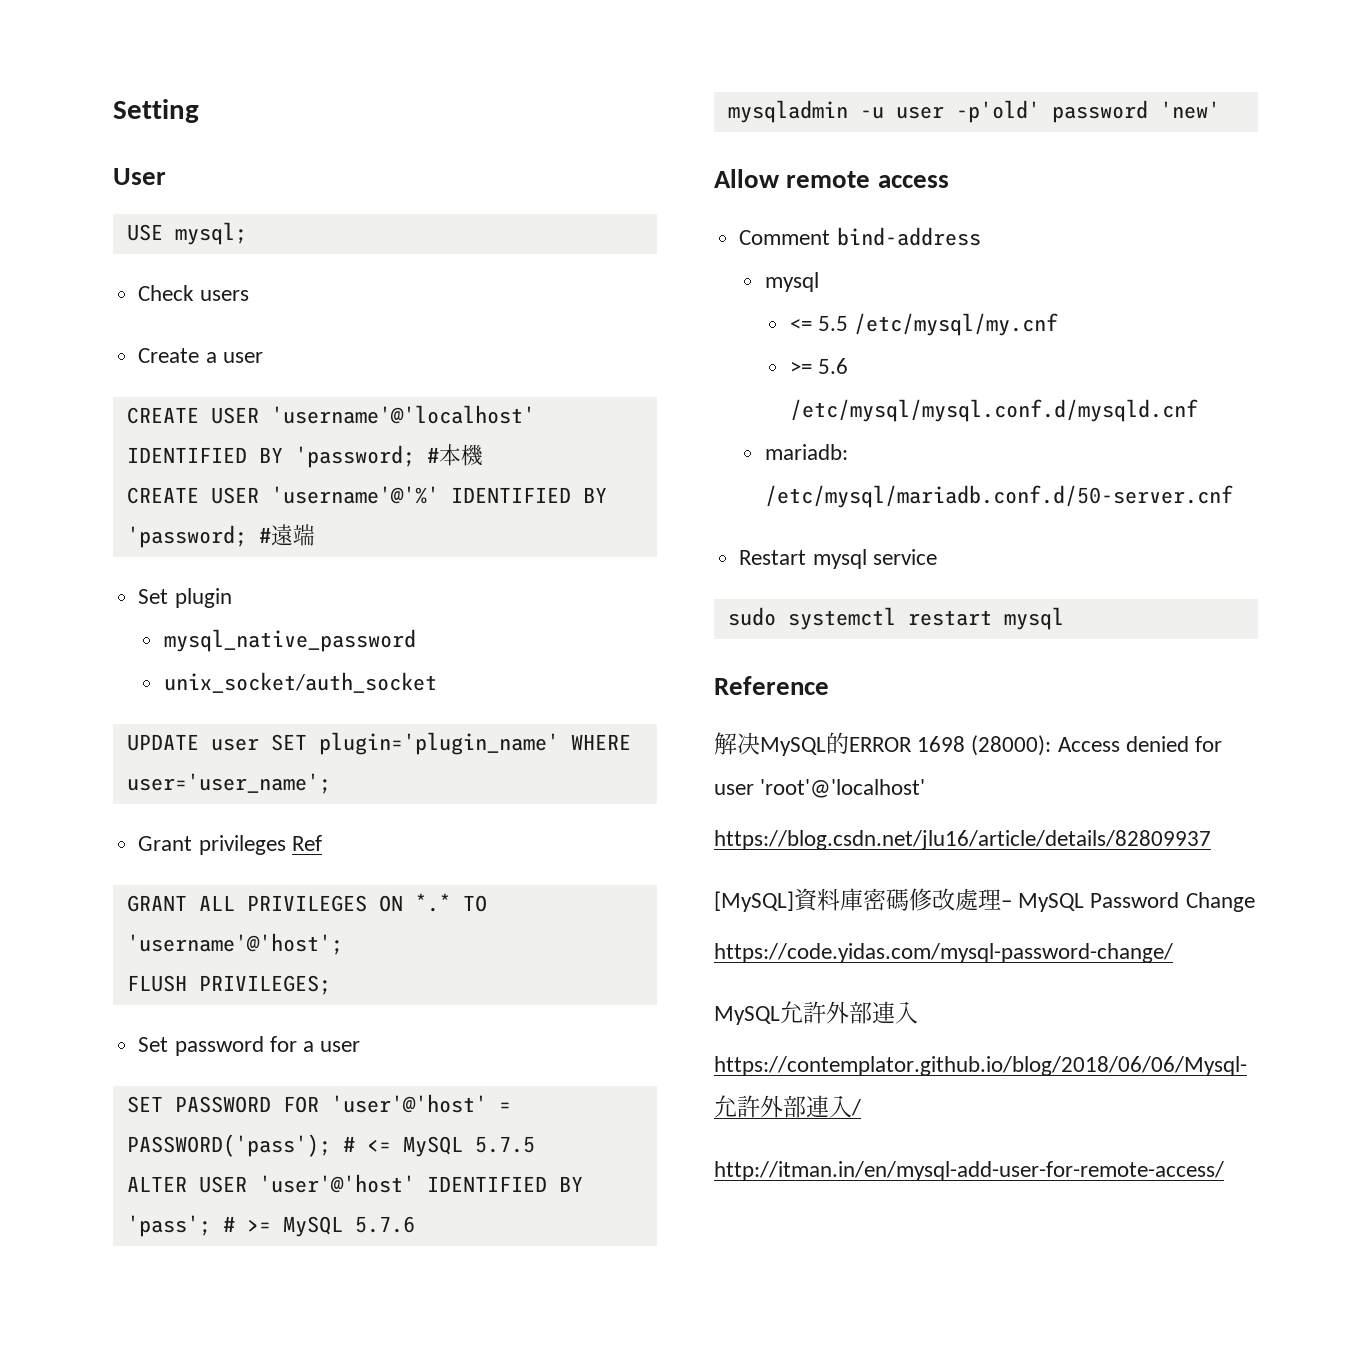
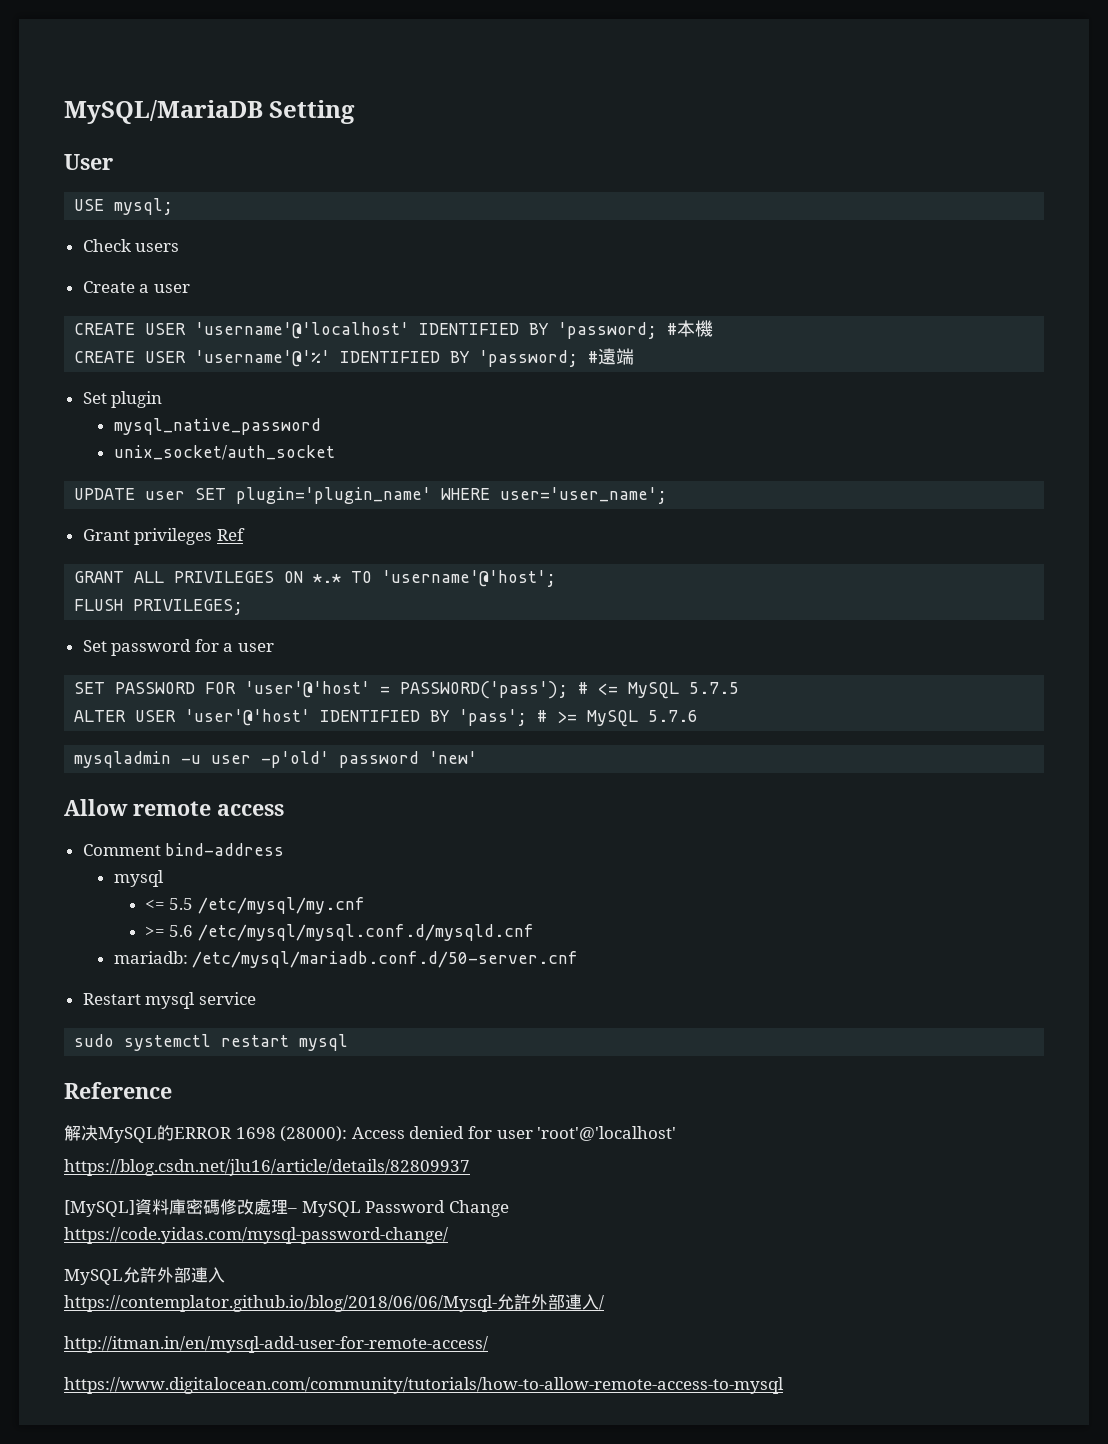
- Setting
+ MySQL/MariaDB Setting
+ https://www.digitalocean.com/community/tutorials/how-to-allow-remote-access-to-mysql

